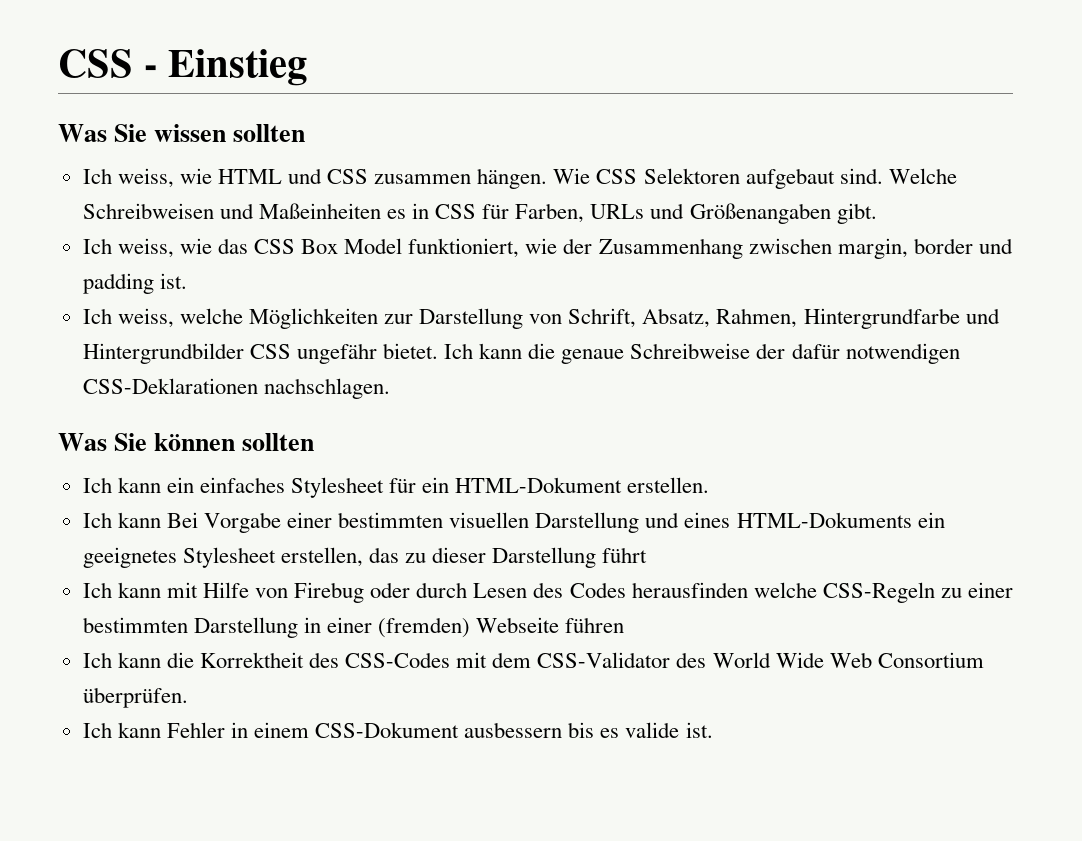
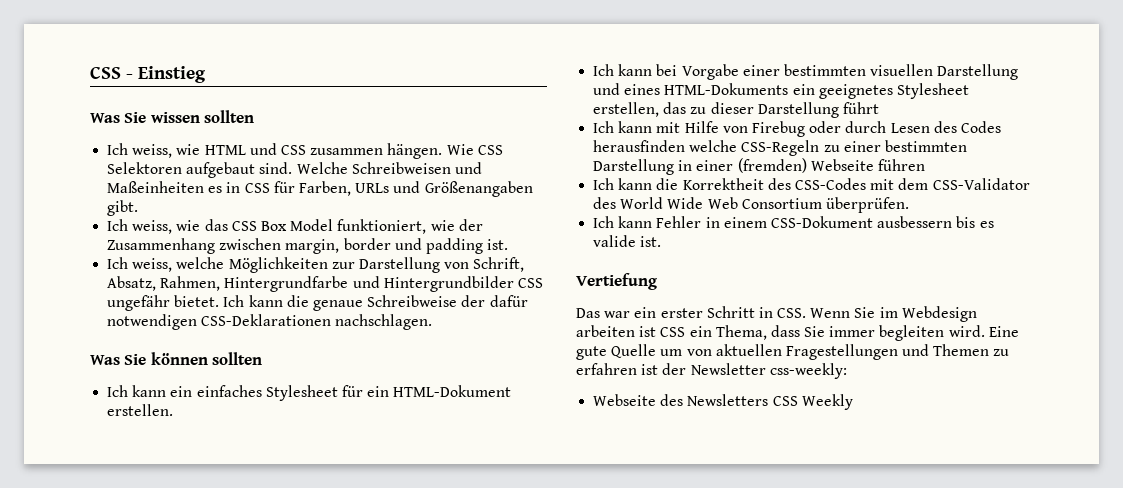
- Ich kann Bei Vorgabe einer bestimmten visuellen Darstellung und eines HTML-Dokuments ein geeignetes Stylesheet erstellen, das zu dieser Darstellung führt
+ Ich kann bei Vorgabe einer bestimmten visuellen Darstellung und eines HTML-Dokuments ein geeignetes Stylesheet erstellen, das zu dieser Darstellung führt
+ Vertiefung
+ Das war ein erster Schritt in CSS. Wenn Sie im Webdesign arbeiten ist CSS ein Thema, dass Sie immer begleiten wird. Eine gute Quelle um von aktuellen Fragestellungen und Themen zu erfahren ist der Newsletter css-weekly:
+ Webseite des Newsletters CSS Weekly

